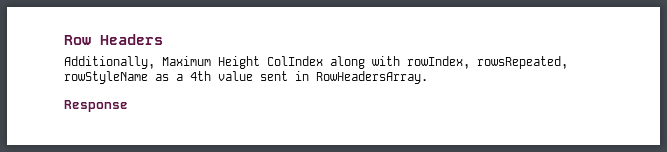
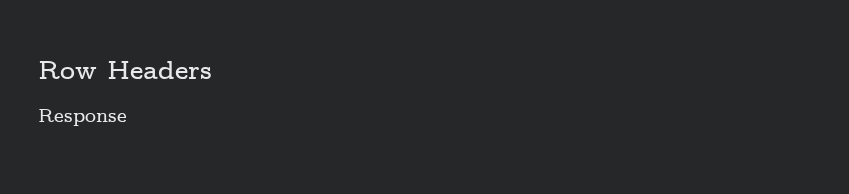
- Additionally, Maximum Height ColIndex along with rowIndex, rowsRepeated, rowStyleName as a 4th value sent in RowHeadersArray.

